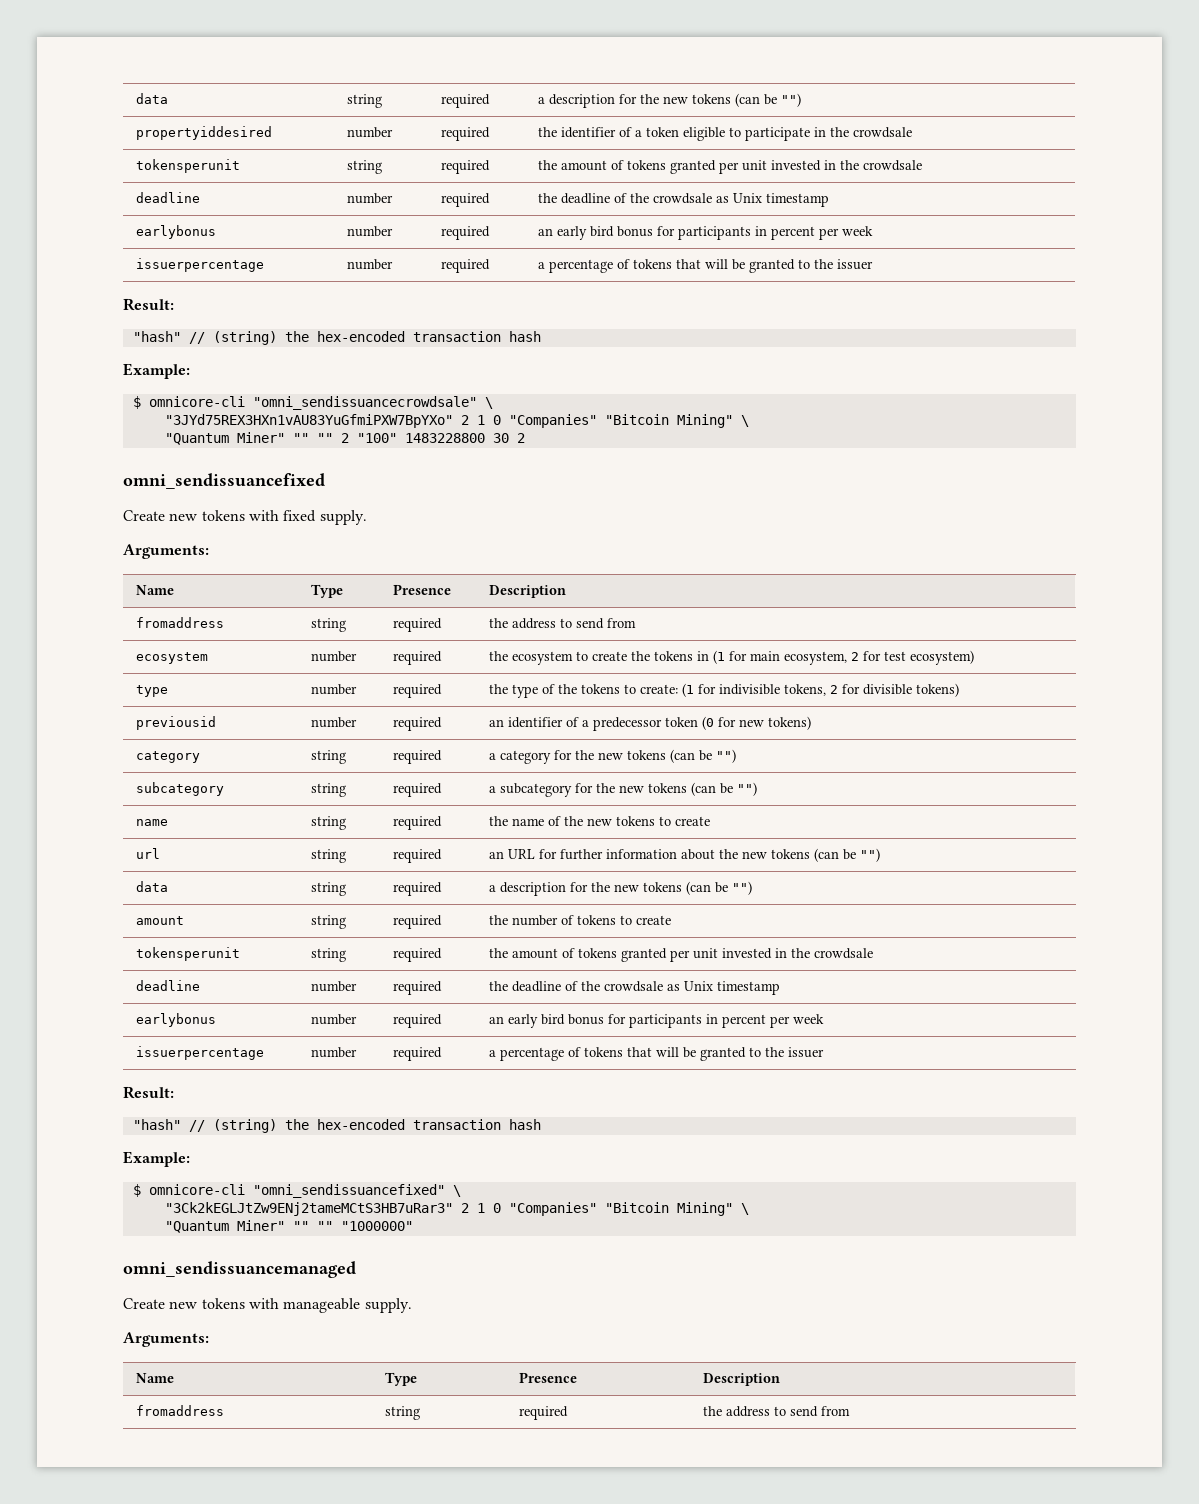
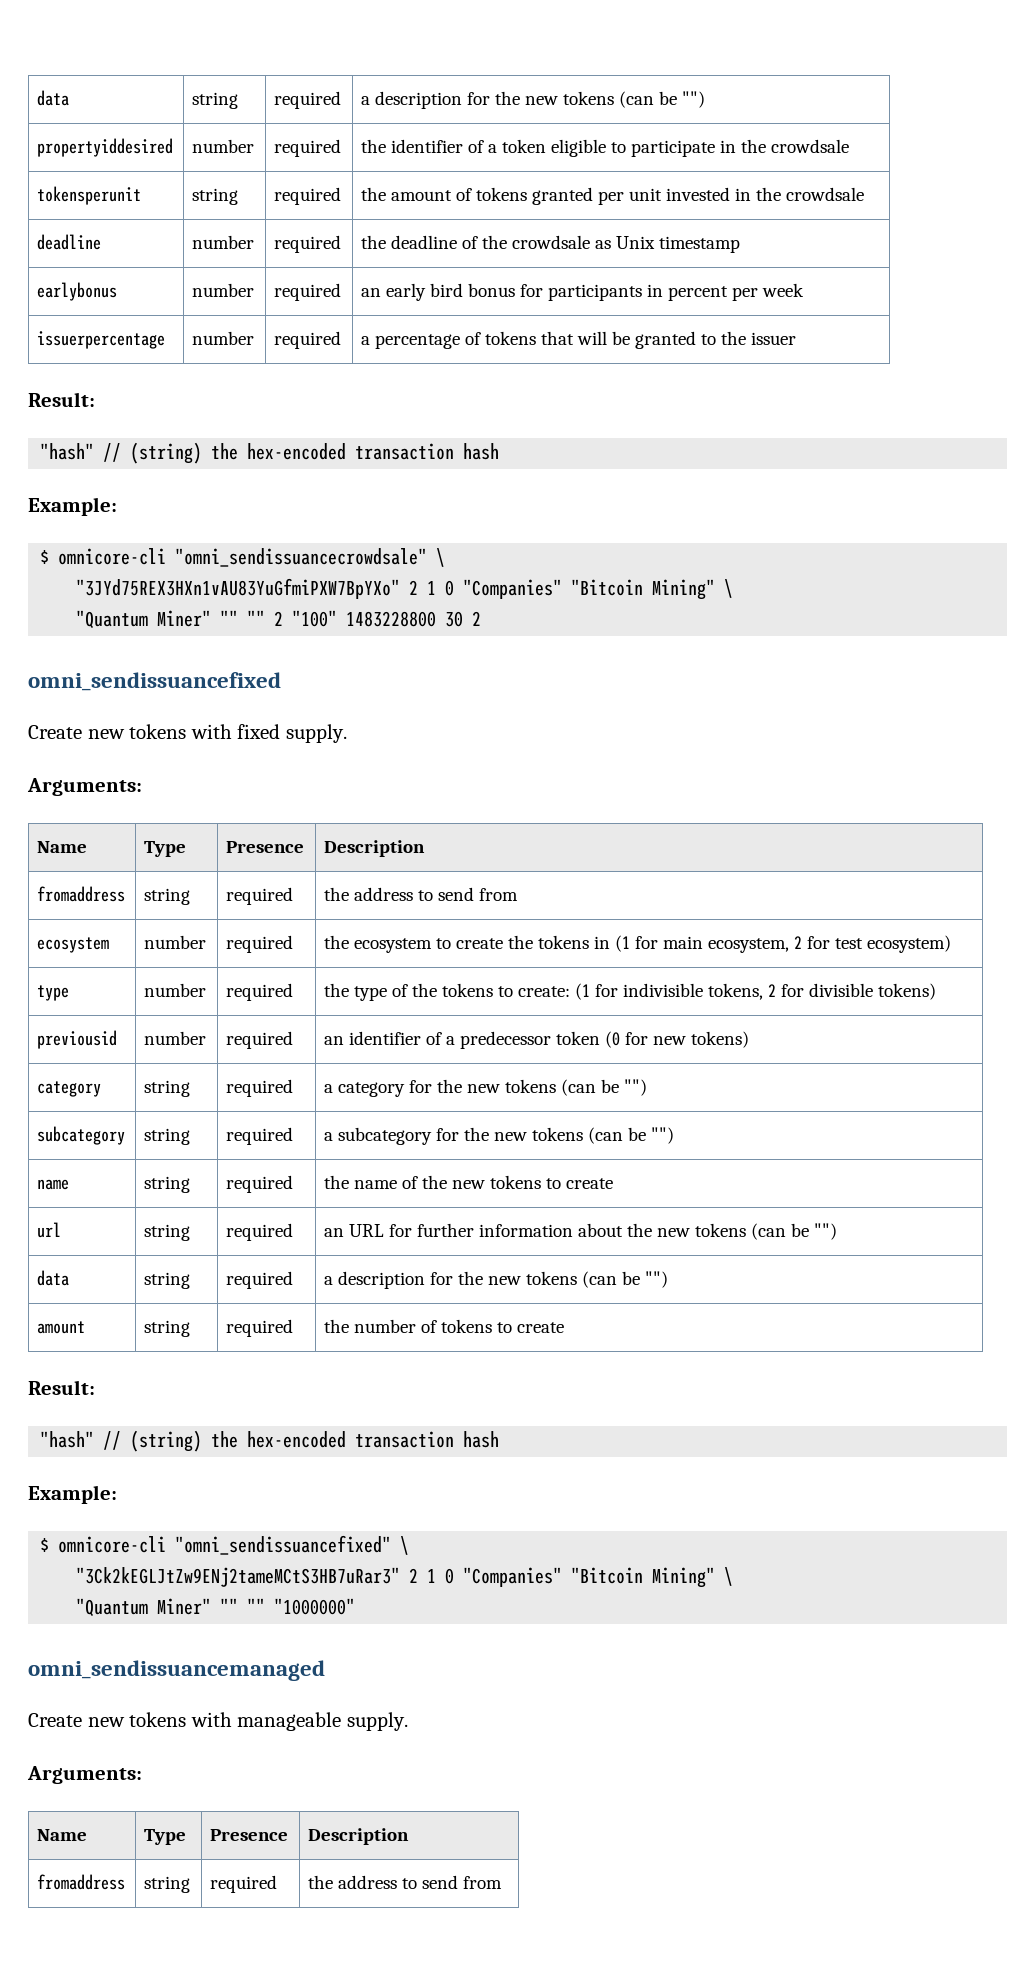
  amount | string | required | the number of tokens to create
- tokensperunit | string | required | the amount of tokens granted per unit invested in the crowdsale
- deadline | number | required | the deadline of the crowdsale as Unix timestamp
- earlybonus | number | required | an early bird bonus for participants in percent per week
- issuerpercentage | number | required | a percentage of tokens that will be granted to the issuer

